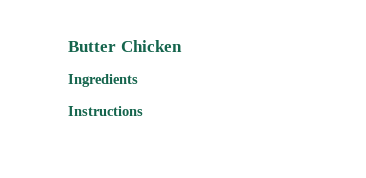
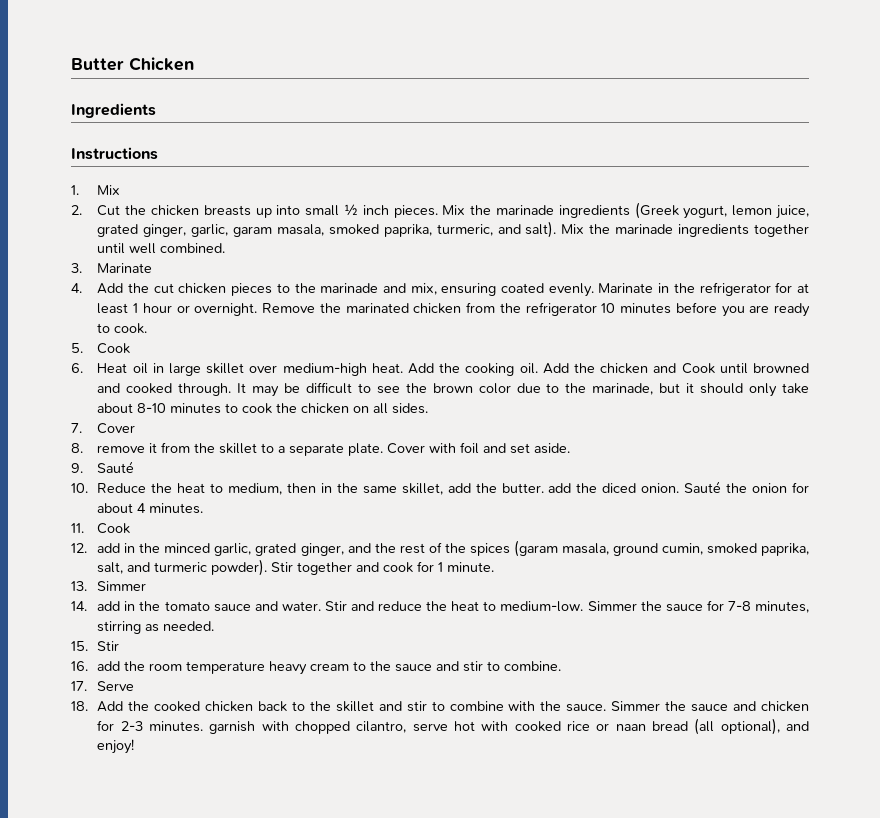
+ 1. Mix
+ 2. Cut the chicken breasts up into small ½ inch pieces. Mix the marinade ingredients (Greek yogurt, lemon juice, grated ginger, garlic, garam masala, smoked paprika, turmeric, and salt). Mix the marinade ingredients together until well combined.
+ 3. Marinate
+ 4. Add the cut chicken pieces to the marinade and mix, ensuring coated evenly. Marinate in the refrigerator for at least 1 hour or overnight. Remove the marinated chicken from the refrigerator 10 minutes before you are ready to cook.
+ 5. Cook
+ 6. Heat oil in large skillet over medium-high heat. Add the cooking oil. Add the chicken and Cook until browned and cooked through. It may be difficult to see the brown color due to the marinade, but it should only take about 8-10 minutes to cook the chicken on all sides.
+ 7. Cover
+ 8. remove it from the skillet to a separate plate. Cover with foil and set aside.
+ 9. Sauté
+ 10. Reduce the heat to medium, then in the same skillet, add the butter. add the diced onion. Sauté the onion for about 4 minutes.
+ 11. Cook
+ 12. add in the minced garlic, grated ginger, and the rest of the spices (garam masala, ground cumin, smoked paprika, salt, and turmeric powder). Stir together and cook for 1 minute.
+ 13. Simmer
+ 14. add in the tomato sauce and water. Stir and reduce the heat to medium-low. Simmer the sauce for 7-8 minutes, stirring as needed.
+ 15. Stir
+ 16. add the room temperature heavy cream to the sauce and stir to combine.
+ 17. Serve
+ 18. Add the cooked chicken back to the skillet and stir to combine with the sauce. Simmer the sauce and chicken for 2-3 minutes. garnish with chopped cilantro, serve hot with cooked rice or naan bread (all optional), and enjoy!

